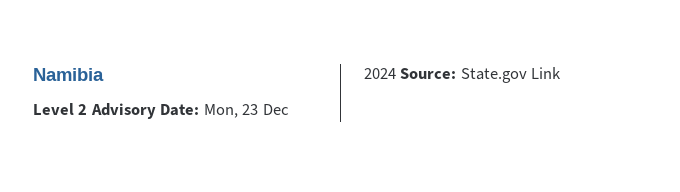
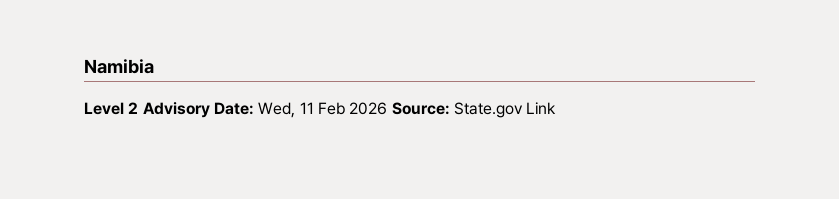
- Level 2 Advisory Date: Mon, 23 Dec 2024 Source: State.gov Link
+ Level 2 Advisory Date: Wed, 11 Feb 2026 Source: State.gov Link

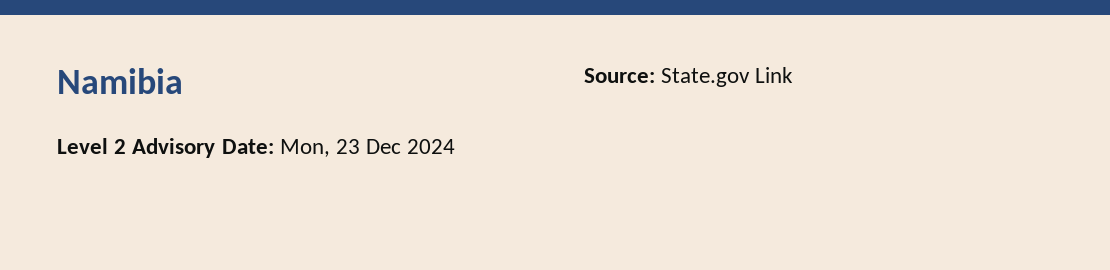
- Level 2 Advisory Date: Wed, 11 Feb 2026 Source: State.gov Link
+ Level 2 Advisory Date: Mon, 23 Dec 2024 Source: State.gov Link

